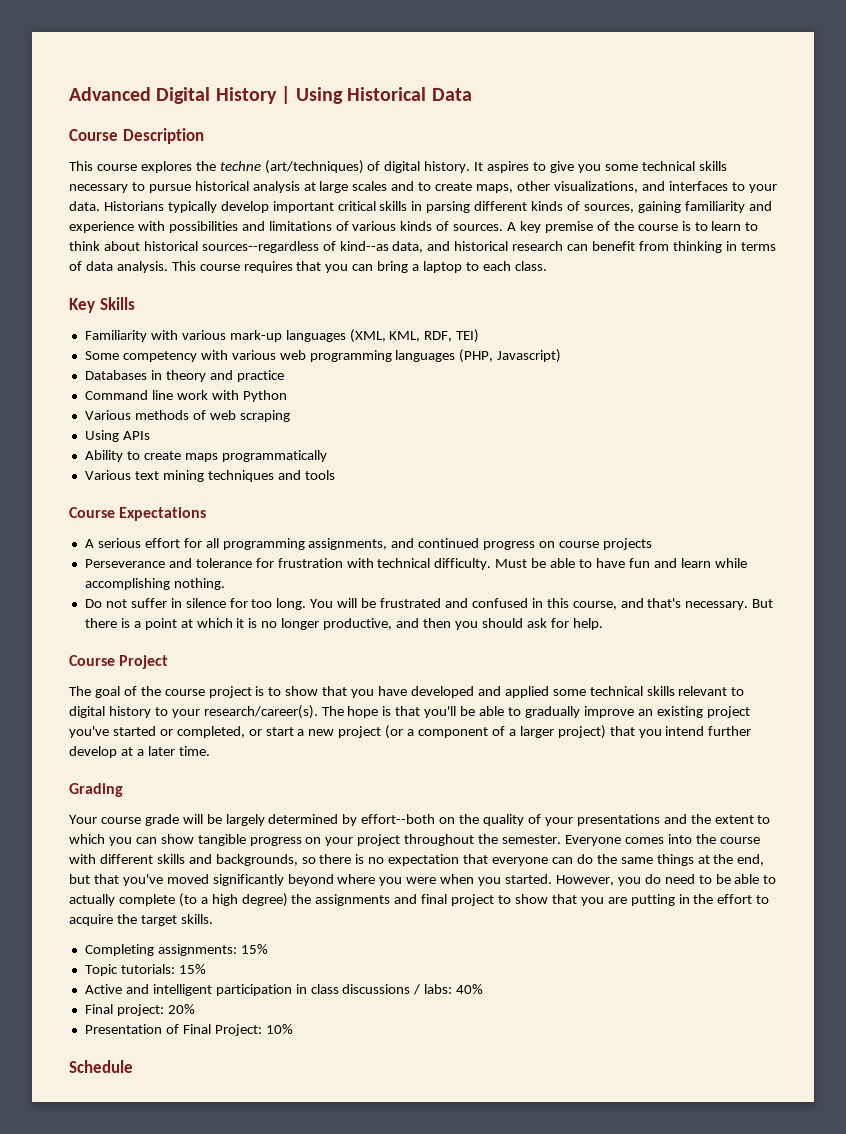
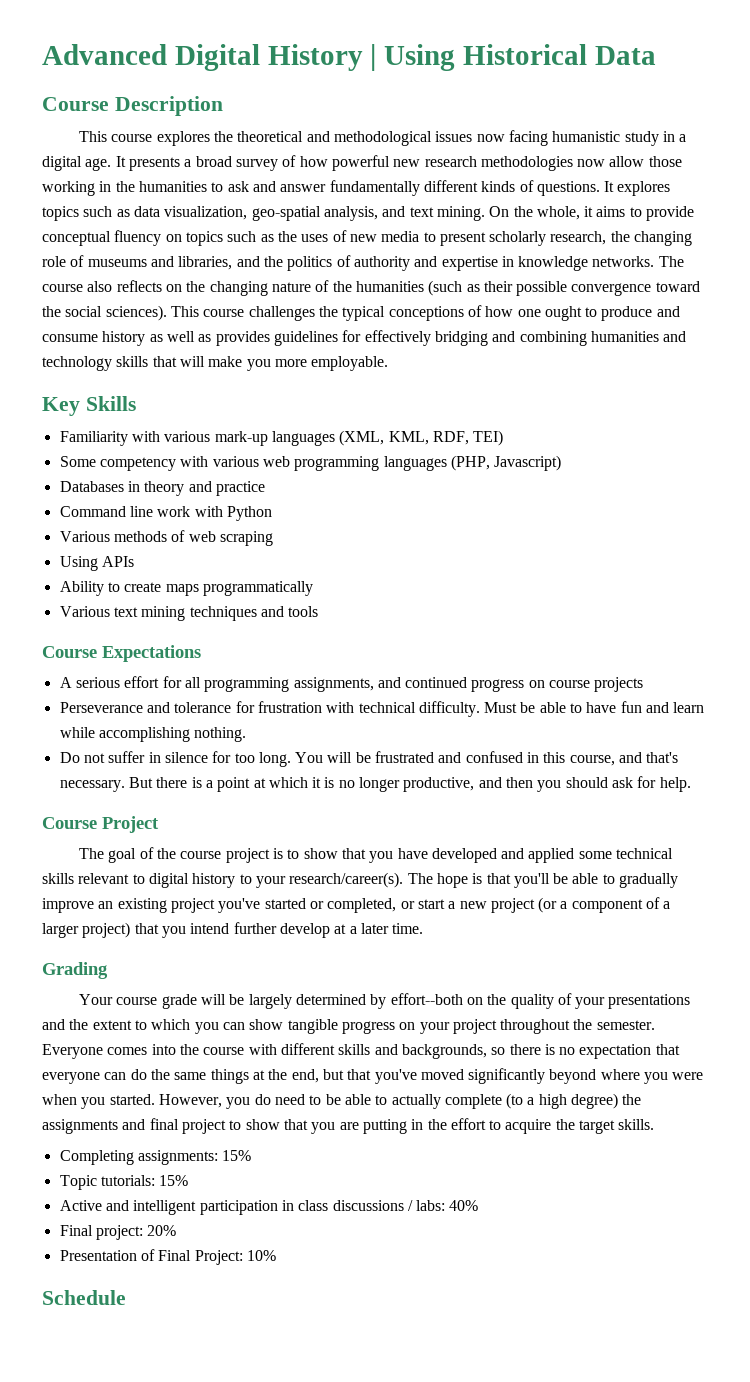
- This course explores the techne (art/techniques) of digital history. It aspires to give you some technical skills necessary to pursue historical analysis at large scales and to create maps, other visualizations, and interfaces to your data. Historians typically develop important critical skills in parsing different kinds of sources, gaining familiarity and experience with possibilities and limitations of various kinds of sources. A key premise of the course is to learn to think about historical sources--regardless of kind--as data, and historical research can benefit from thinking in terms of data analysis. This course requires that you can bring a laptop to each class.
+ This course explores the theoretical and methodological issues now facing humanistic study in a digital age. It presents a broad survey of how powerful new research methodologies now allow those working in the humanities to ask and answer fundamentally different kinds of questions. It explores topics such as data visualization, geo-spatial analysis, and text mining. On the whole, it aims to provide conceptual fluency on topics such as the uses of new media to present scholarly research, the changing role of museums and libraries, and the politics of authority and expertise in knowledge networks. The course also reflects on the changing nature of the humanities (such as their possible convergence toward the social sciences). This course challenges the typical conceptions of how one ought to produce and consume history as well as provides guidelines for effectively bridging and combining humanities and technology skills that will make you more employable.

